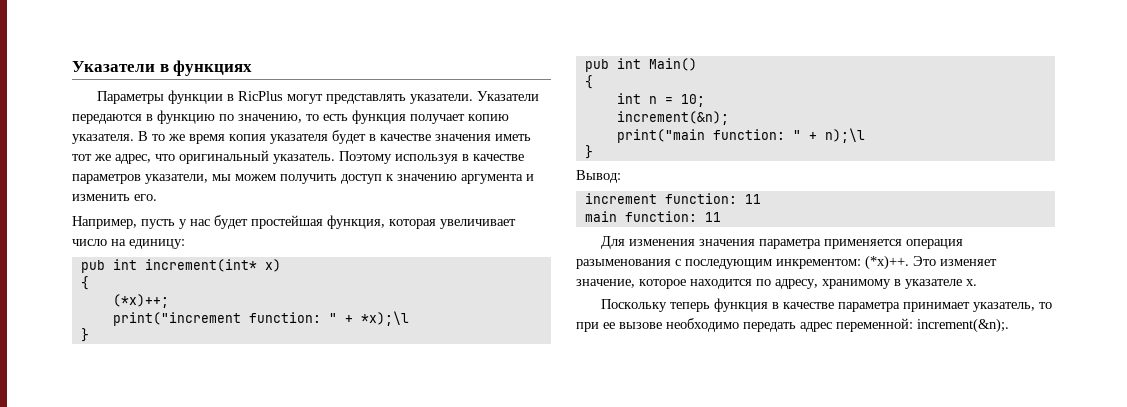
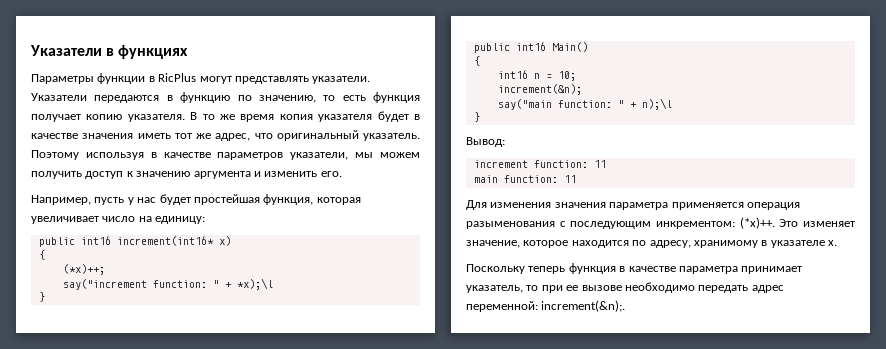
- pub int increment(int* x)
+ public int16 increment(int16* x)
- print("increment function: " + *x);\l
+ say("increment function: " + *x);\l
- pub int Main()
+ public int16 Main()
- int n = 10;
+ int16 n = 10;
- print("main function: " + n);\l
+ say("main function: " + n);\l

